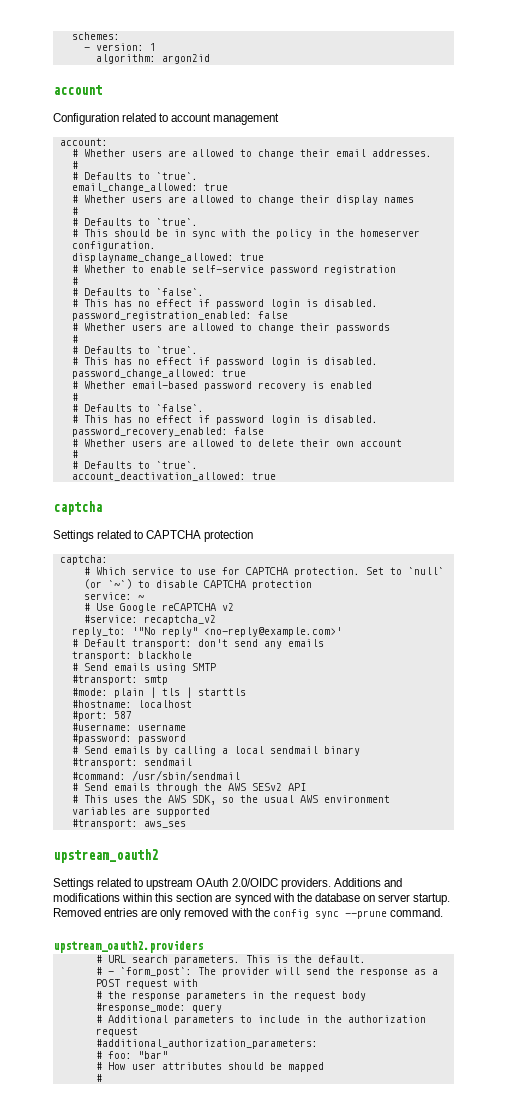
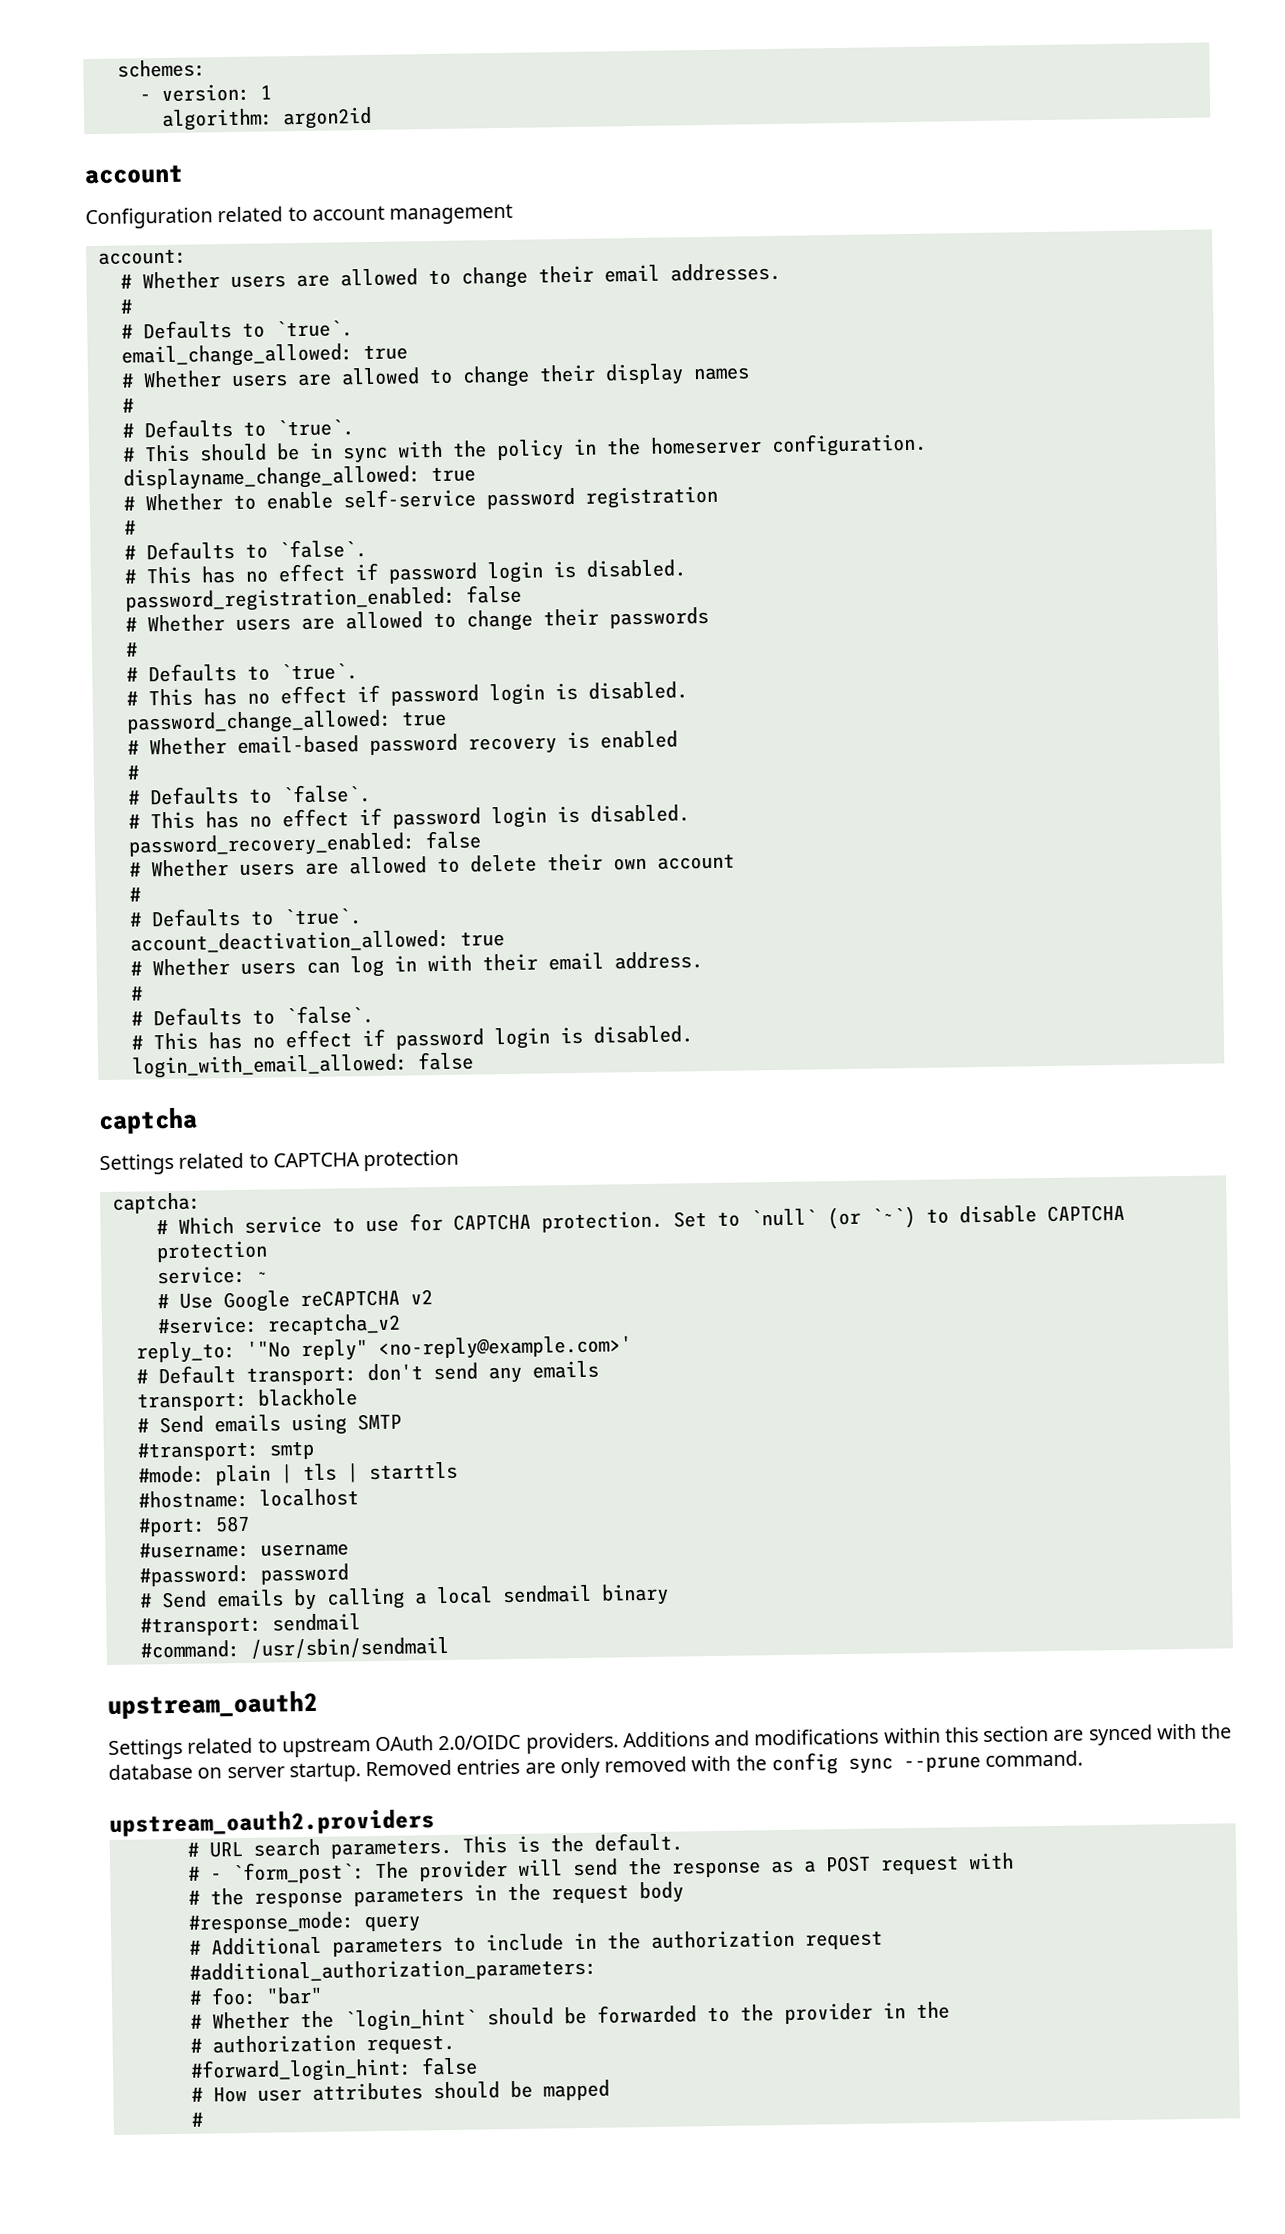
+ # Whether users can log in with their email address.
+ #
+ # Defaults to `false`.
+ # This has no effect if password login is disabled.
+ login_with_email_allowed: false
- # Send emails through the AWS SESv2 API
- # This uses the AWS SDK, so the usual AWS environment variables are supported
- #transport: aws_ses
+ # Whether the `login_hint` should be forwarded to the provider in the
+ # authorization request.
+ #forward_login_hint: false

